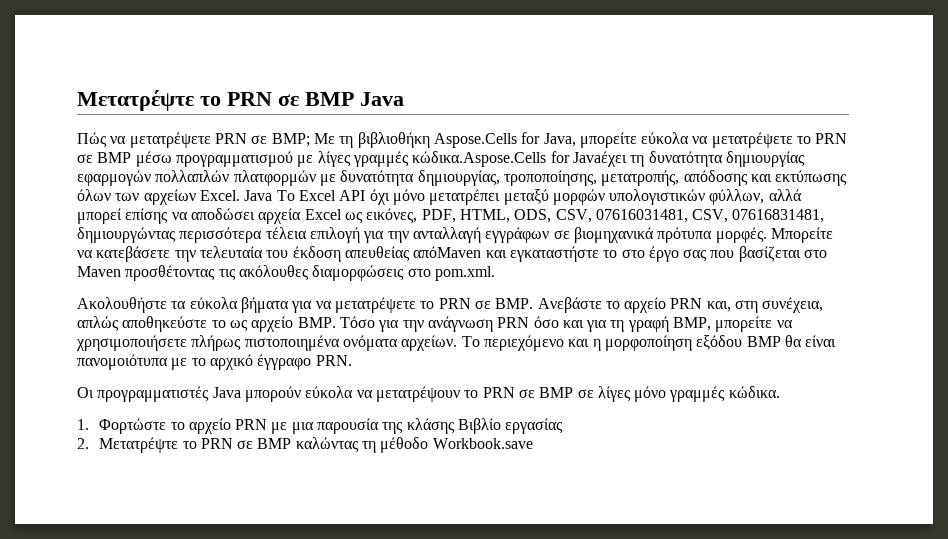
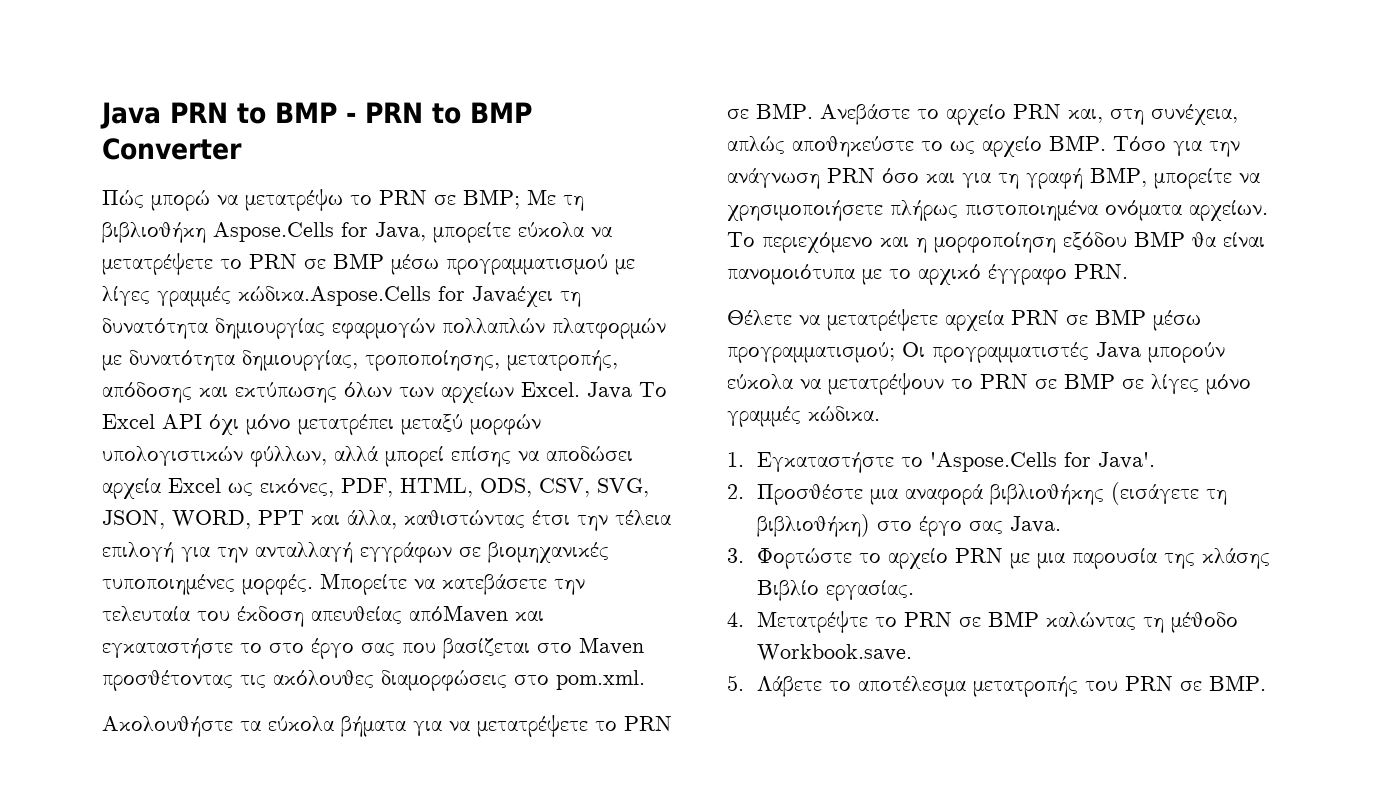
- Μετατρέψτε το PRN σε BMP Java
- Πώς να μετατρέψετε PRN σε BMP; Με τη βιβλιοθήκη Aspose.Cells for Java, μπορείτε εύκολα να μετατρέψετε το PRN σε BMP μέσω προγραμματισμού με λίγες γραμμές κώδικα.Aspose.Cells for Javaέχει τη δυνατότητα δημιουργίας εφαρμογών πολλαπλών πλατφορμών με δυνατότητα δημιουργίας, τροποποίησης, μετατροπής, απόδοσης και εκτύπωσης όλων των αρχείων Excel.
+ Java PRN to BMP - PRN to BMP Converter
+ Πώς μπορώ να μετατρέψω το PRN σε BMP; Με τη βιβλιοθήκη Aspose.Cells for Java, μπορείτε εύκολα να μετατρέψετε το PRN σε BMP μέσω προγραμματισμού με λίγες γραμμές κώδικα.Aspose.Cells for Javaέχει τη δυνατότητα δημιουργίας εφαρμογών πολλαπλών πλατφορμών με δυνατότητα δημιουργίας, τροποποίησης, μετατροπής, απόδοσης και εκτύπωσης όλων των αρχείων Excel.
- Java Το Excel API όχι μόνο μετατρέπει μεταξύ μορφών υπολογιστικών φύλλων, αλλά μπορεί επίσης να αποδώσει αρχεία Excel ως εικόνες, PDF, HTML, ODS, CSV, 07616031481, CSV, 07616831481, δημιουργώντας περισσότερα τέλεια επιλογή για την ανταλλαγή εγγράφων σε βιομηχανικά πρότυπα μορφές.
+ Java Το Excel API όχι μόνο μετατρέπει μεταξύ μορφών υπολογιστικών φύλλων, αλλά μπορεί επίσης να αποδώσει αρχεία Excel ως εικόνες, PDF, HTML, ODS, CSV, SVG, JSON, WORD, PPT και άλλα, καθιστώντας έτσι την τέλεια επιλογή για την ανταλλαγή εγγράφων σε βιομηχανικές τυποποιημένες μορφές.
- Οι προγραμματιστές Java μπορούν εύκολα να μετατρέψουν το PRN σε BMP σε λίγες μόνο γραμμές κώδικα.
+ Θέλετε να μετατρέψετε αρχεία PRN σε BMP μέσω προγραμματισμού; Οι προγραμματιστές Java μπορούν εύκολα να μετατρέψουν το PRN σε BMP σε λίγες μόνο γραμμές κώδικα.
- 1. Φορτώστε το αρχείο PRN με μια παρουσία της κλάσης Βιβλίο εργασίας
- 2. Μετατρέψτε το PRN σε BMP καλώντας τη μέθοδο Workbook.save
+ 1. Εγκαταστήστε το 'Aspose.Cells for Java'.
+ 2. Προσθέστε μια αναφορά βιβλιοθήκης (εισάγετε τη βιβλιοθήκη) στο έργο σας Java.
+ 3. Φορτώστε το αρχείο PRN με μια παρουσία της κλάσης Βιβλίο εργασίας.
+ 4. Μετατρέψτε το PRN σε BMP καλώντας τη μέθοδο Workbook.save.
+ 5. Λάβετε το αποτέλεσμα μετατροπής του PRN σε BMP.

